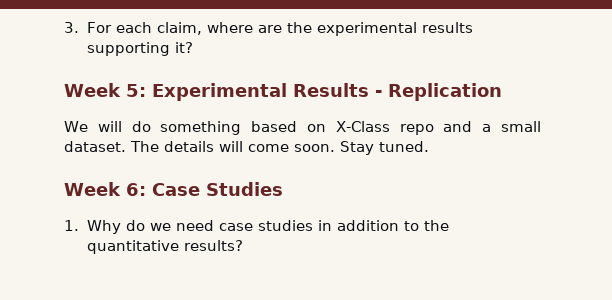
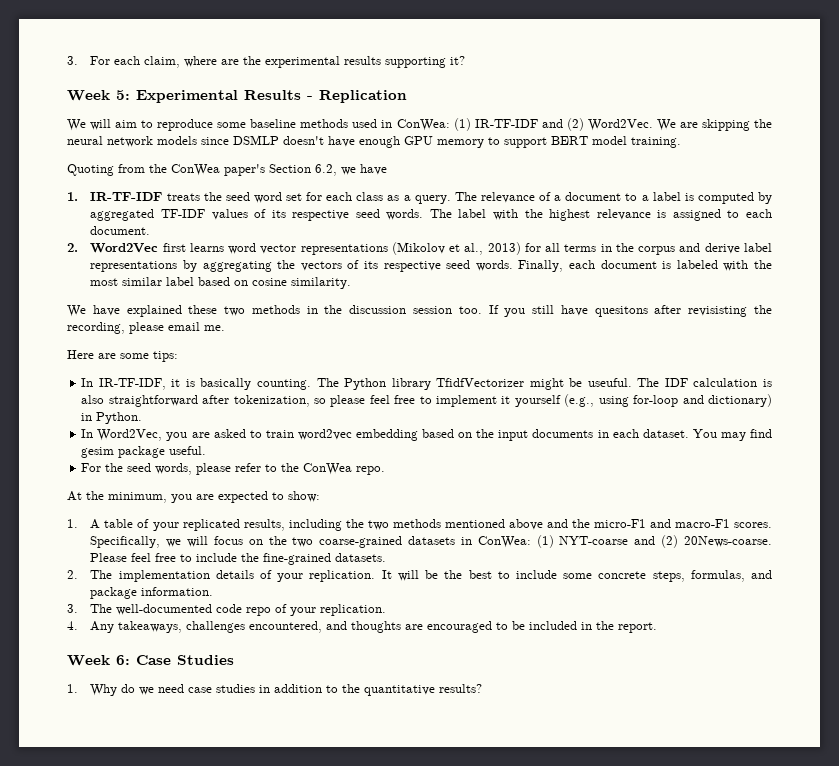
- We will do something based on X-Class repo and a small dataset. The details will come soon. Stay tuned.
+ We will aim to reproduce some baseline methods used in ConWea: (1) IR-TF-IDF and (2) Word2Vec. We are skipping the neural network models since DSMLP doesn't have enough GPU memory to support BERT model training.
+ Quoting from the ConWea paper's Section 6.2, we have
+ 1. IR-TF-IDF treats the seed word set for each class as a query. The relevance of a document to a label is computed by aggregated TF-IDF values of its respective seed words. The label with the highest relevance is assigned to each document.
+ 2. Word2Vec first learns word vector representations (Mikolov et al., 2013) for all terms in the corpus and derive label representations by aggregating the vectors of its respective seed words. Finally, each document is labeled with the most similar label based on cosine similarity.
+ We have explained these two methods in the discussion session too. If you still have quesitons after revisisting the recording, please email me.
+ Here are some tips:
+ In IR-TF-IDF, it is basically counting. The Python library TfidfVectorizer might be useuful. The IDF calculation is also straightforward after tokenization, so please feel free to implement it yourself (e.g., using for-loop and dictionary) in Python.
+ In Word2Vec, you are asked to train word2vec embedding based on the input documents in each dataset. You may find gesim package useful.
+ For the seed words, please refer to the ConWea repo.
+ At the minimum, you are expected to show:
+ 1. A table of your replicated results, including the two methods mentioned above and the micro-F1 and macro-F1 scores. Specifically, we will focus on the two coarse-grained datasets in ConWea: (1) NYT-coarse and (2) 20News-coarse. Please feel free to include the fine-grained datasets.
+ 2. The implementation details of your replication. It will be the best to include some concrete steps, formulas, and package information.
+ 3. The well-documented code repo of your replication.
+ 4. Any takeaways, challenges encountered, and thoughts are encouraged to be included in the report.

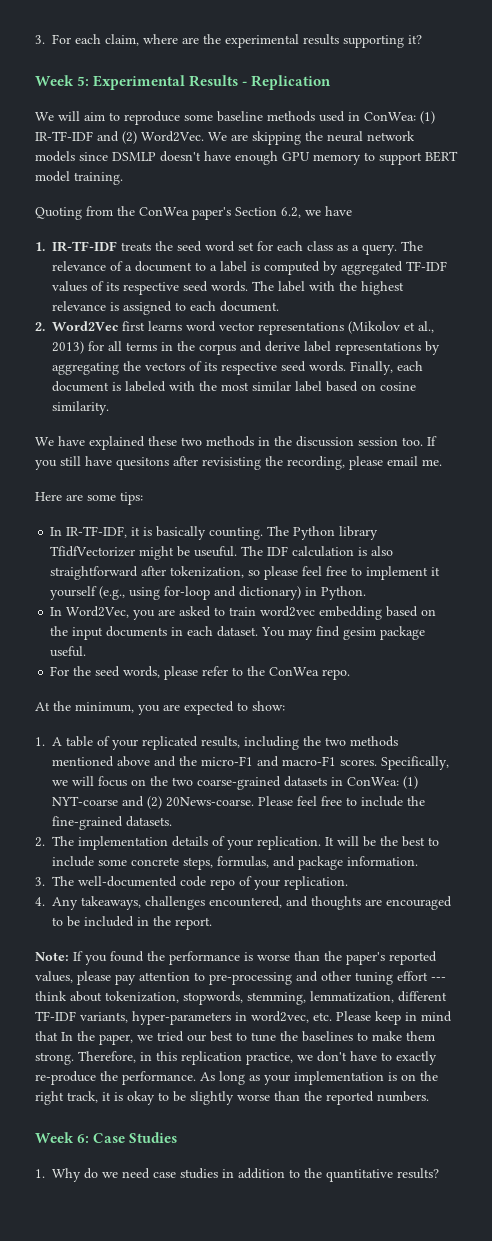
+ Note: If you found the performance is worse than the paper's reported values, please pay attention to pre-processing and other tuning effort --- think about tokenization, stopwords, stemming, lemmatization, different TF-IDF variants, hyper-parameters in word2vec, etc. Please keep in mind that In the paper, we tried our best to tune the baselines to make them strong. Therefore, in this replication practice, we don't have to exactly re-produce the performance. As long as your implementation is on the right track, it is okay to be slightly worse than the reported numbers.

